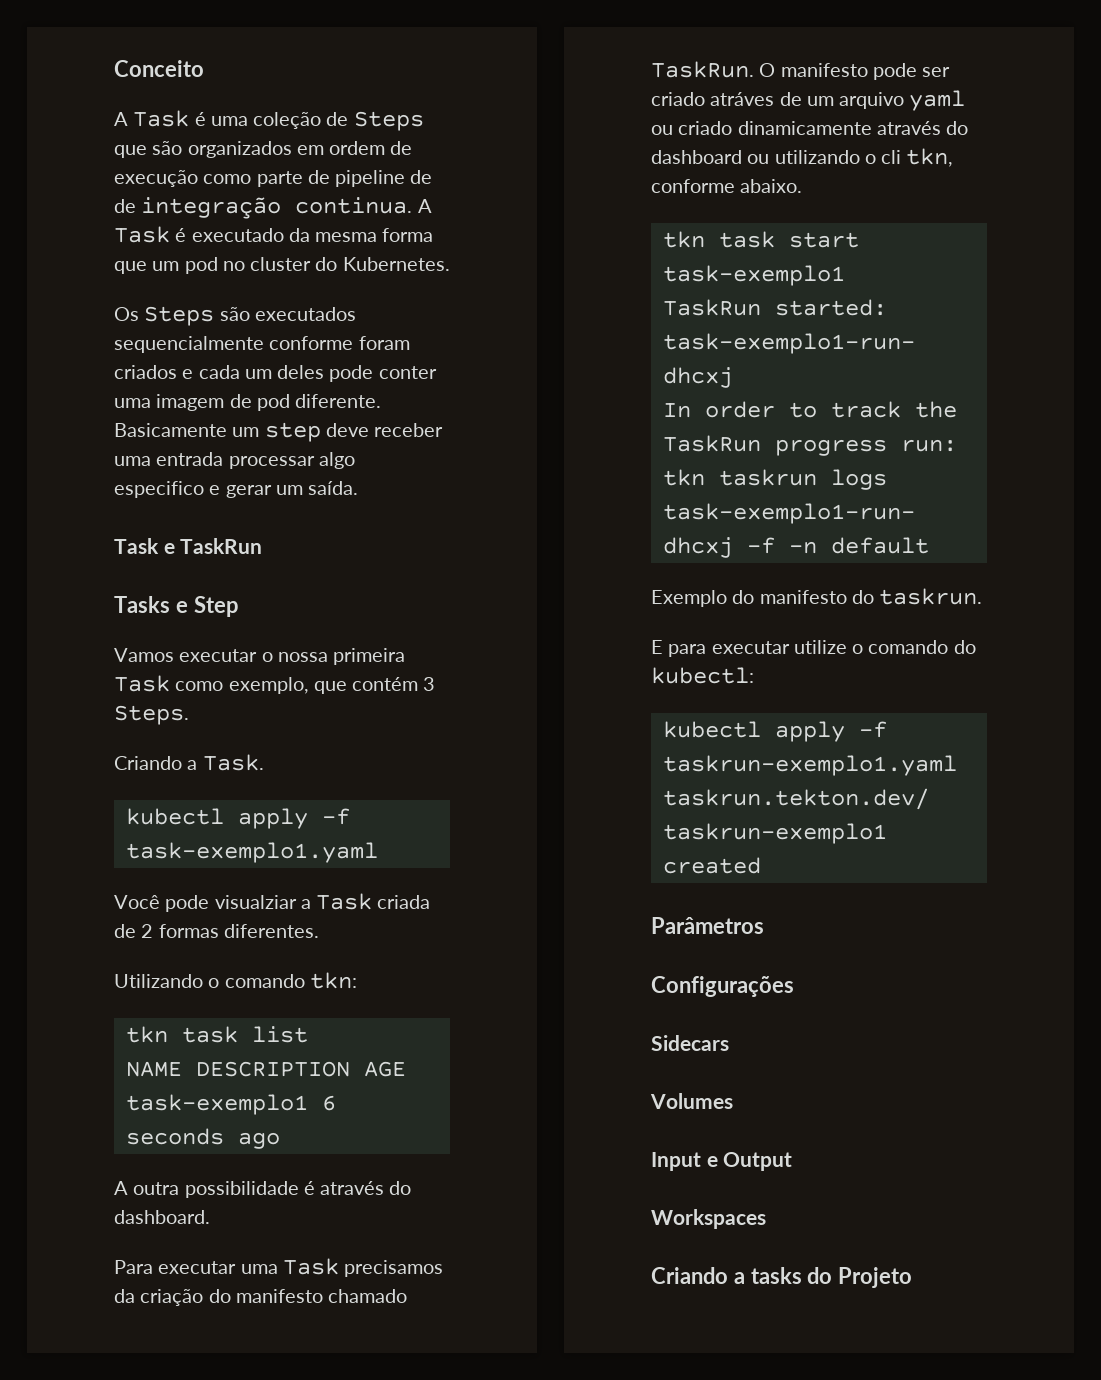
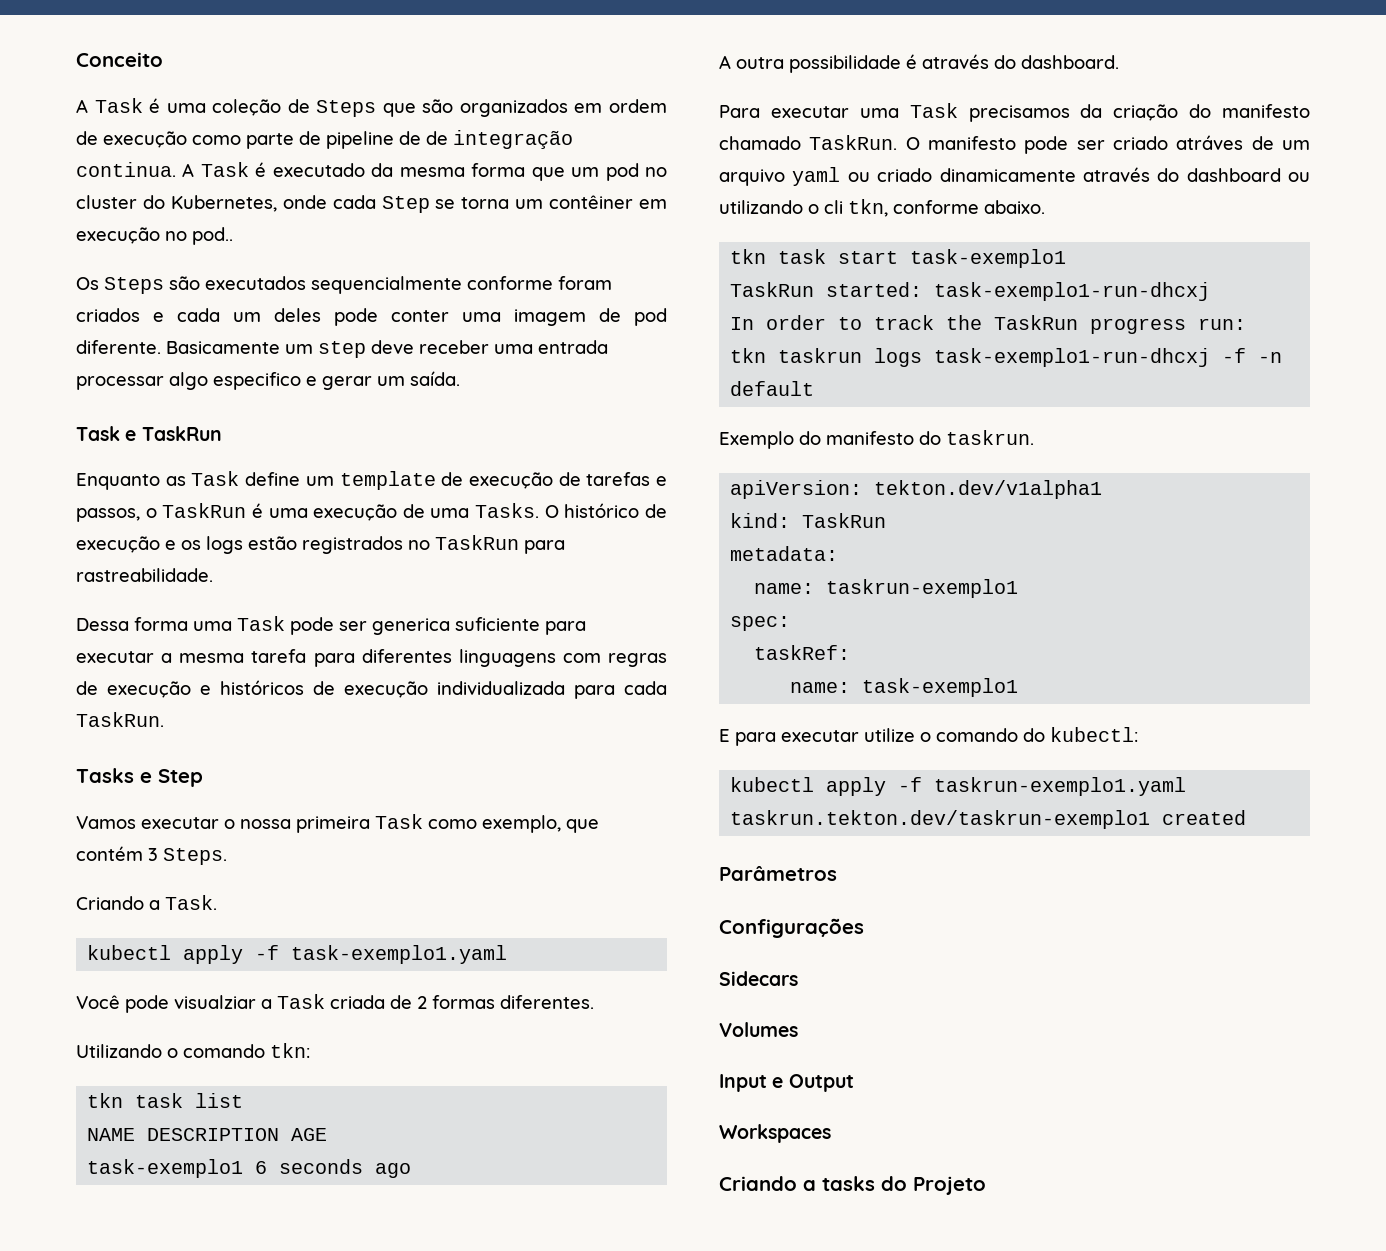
- A Task é executado da mesma forma que um pod no cluster do Kubernetes.
+ A Task é executado da mesma forma que um pod no cluster do Kubernetes, onde cada Step se torna um contêiner em execução no pod..
+ Enquanto as Task define um template de execução de tarefas e passos, o TaskRun é uma execução de uma Tasks. O histórico de execução e os logs estão registrados no TaskRun para rastreabilidade.
+ Dessa forma uma Task pode ser generica suficiente para executar a mesma tarefa para diferentes linguagens com regras de execução e históricos de execução individualizada para cada TaskRun.
+ apiVersion: tekton.dev/v1alpha1
+ kind: TaskRun
+ metadata:
+ name: taskrun-exemplo1
+ spec:
+ taskRef:
+ name: task-exemplo1

